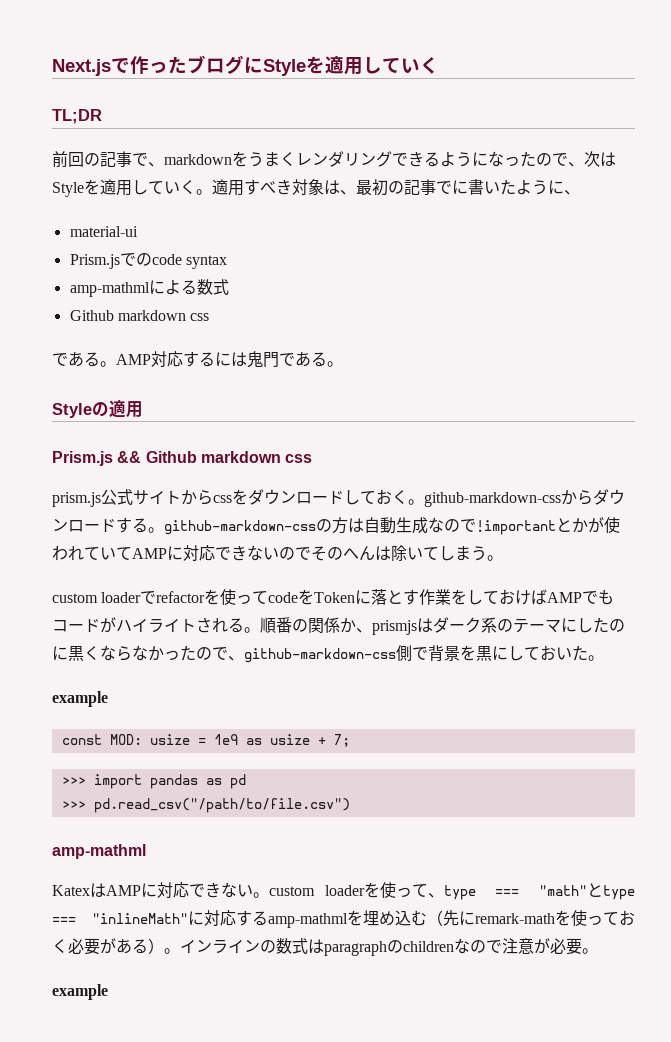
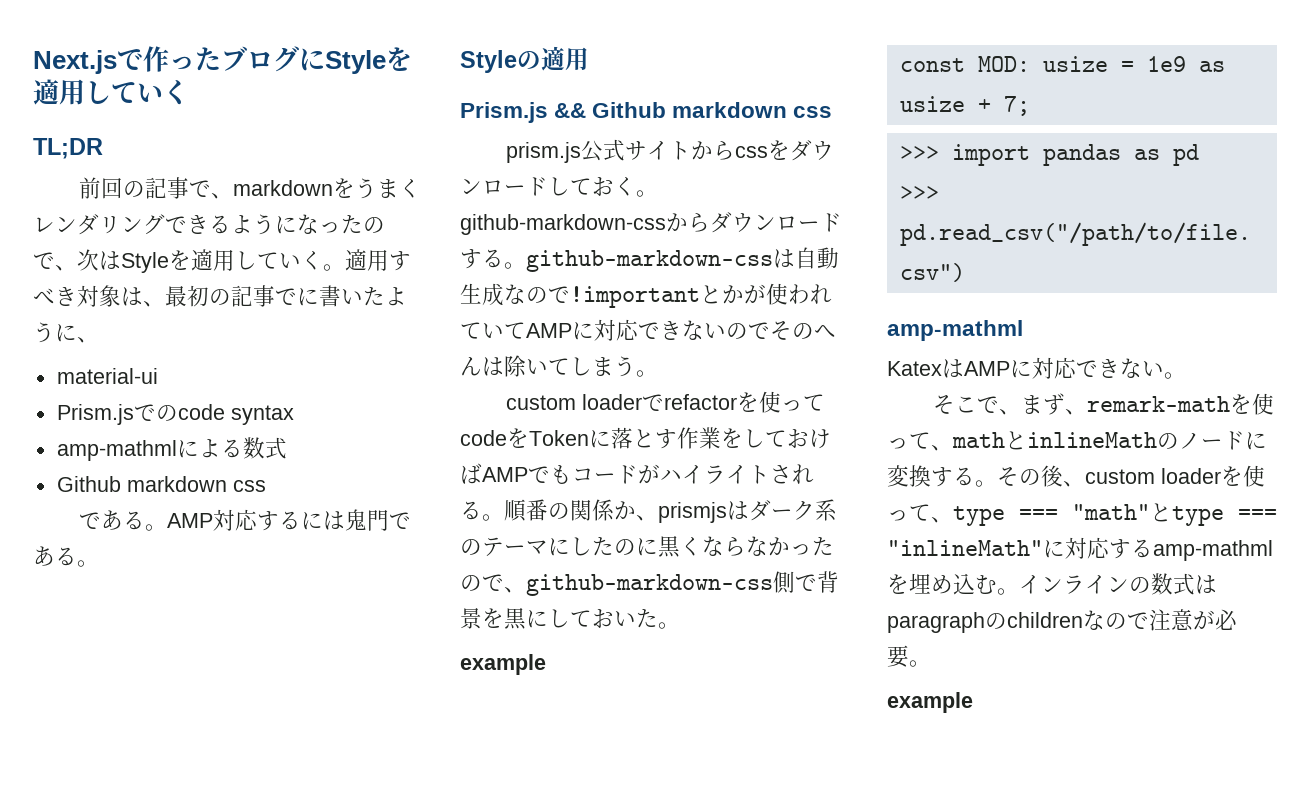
- prism.js公式サイトからcssをダウンロードしておく。github-markdown-cssからダウンロードする。github-markdown-cssの方は自動生成なので!importantとかが使われていてAMPに対応できないのでそのへんは除いてしまう。
+ prism.js公式サイトからcssをダウンロードしておく。github-markdown-cssからダウンロードする。github-markdown-cssは自動生成なので!importantとかが使われていてAMPに対応できないのでそのへんは除いてしまう。
- KatexはAMPに対応できない。custom loaderを使って、type === "math"とtype === "inlineMath"に対応するamp-mathmlを埋め込む（先にremark-mathを使っておく必要がある）。
+ KatexはAMPに対応できない。
+ そこで、まず、remark-mathを使って、mathとinlineMathのノードに変換する。その後、custom loaderを使って、type === "math"とtype === "inlineMath"に対応するamp-mathmlを埋め込む。

